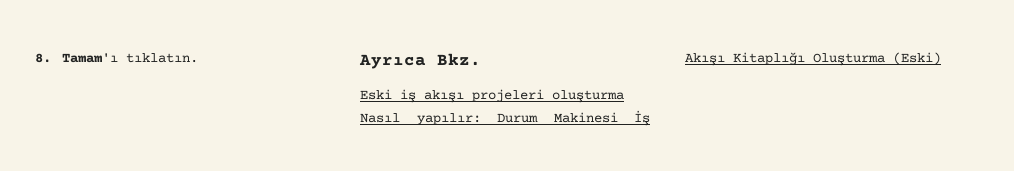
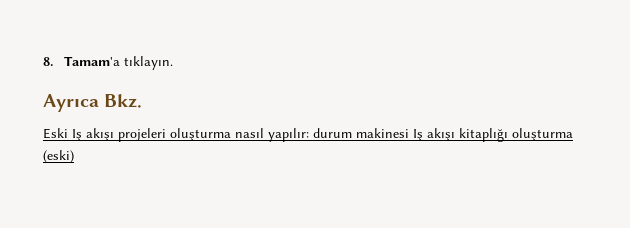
- 8. Tamam'ı tıklatın.
+ 8. Tamam'a tıklayın.
- Eski iş akışı projeleri oluşturma
- Nasıl yapılır: Durum Makinesi İş Akışı Kitaplığı Oluşturma (Eski)
+ Eski Iş akışı projeleri oluşturma nasıl yapılır: durum makinesi Iş akışı kitaplığı oluşturma (eski)

